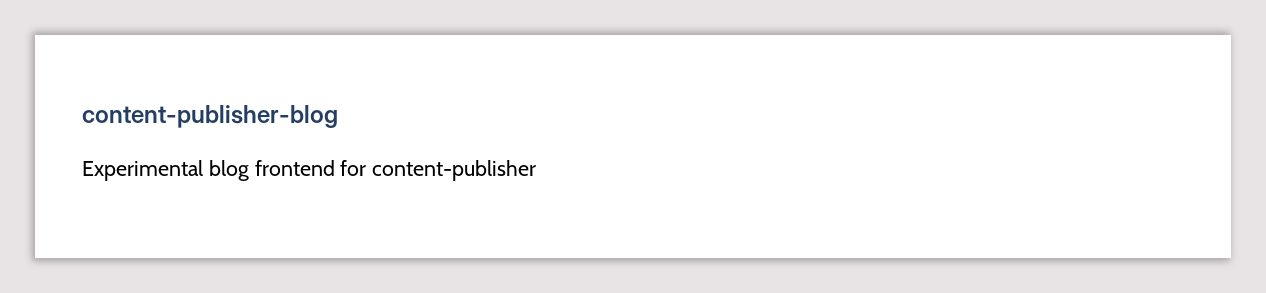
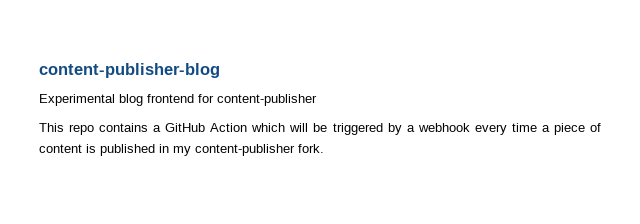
+ This repo contains a GitHub Action which will be triggered by a webhook every time a piece of content is published in my content-publisher fork.

